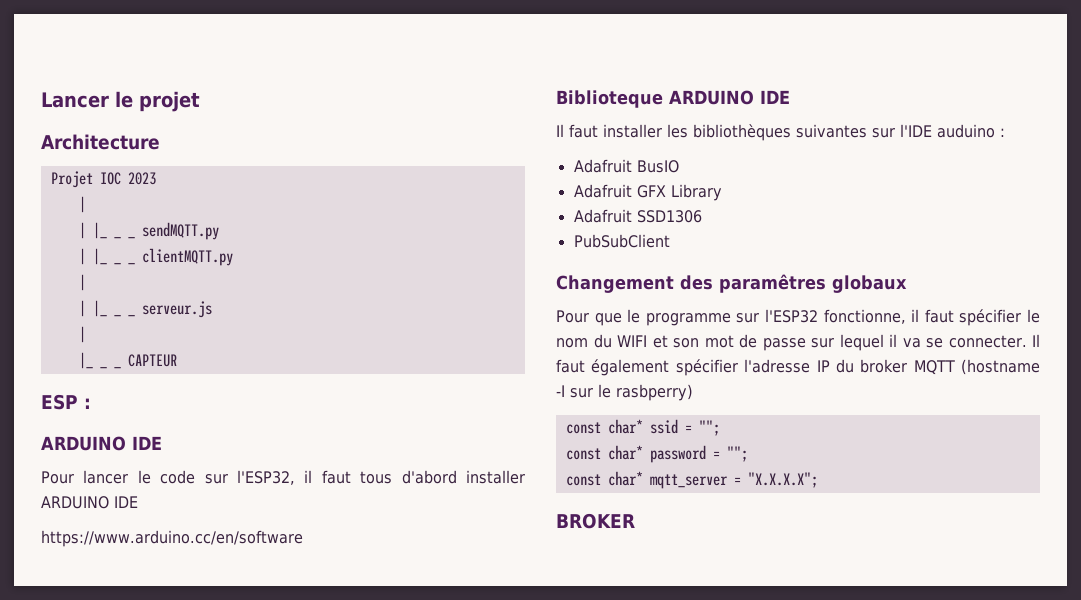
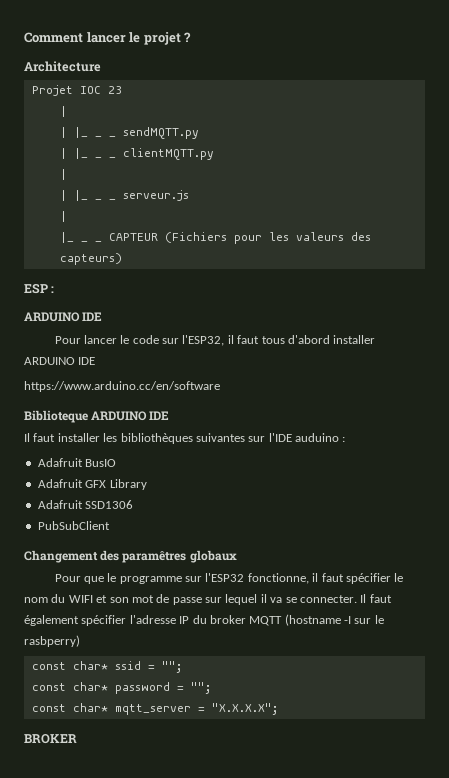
- Lancer le projet
+ Comment lancer le projet ?
- Projet IOC 2023
+ Projet IOC 23
- |_ _ _ CAPTEUR
+ |_ _ _ CAPTEUR (Fichiers pour les valeurs des capteurs)

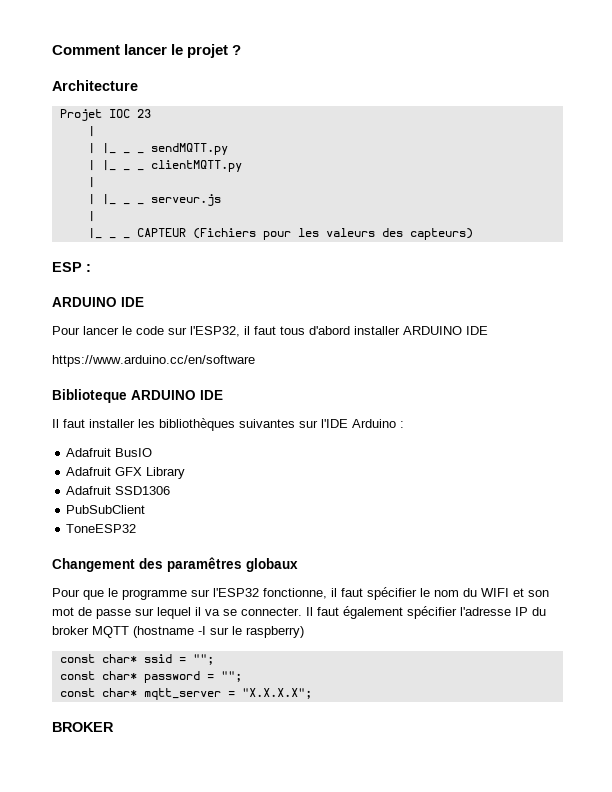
- Il faut installer les bibliothèques suivantes sur l'IDE auduino :
+ Il faut installer les bibliothèques suivantes sur l'IDE Arduino :
+ ToneESP32
- Il faut également spécifier l'adresse IP du broker MQTT (hostname -I sur le rasbperry)
+ Il faut également spécifier l'adresse IP du broker MQTT (hostname -I sur le raspberry)

